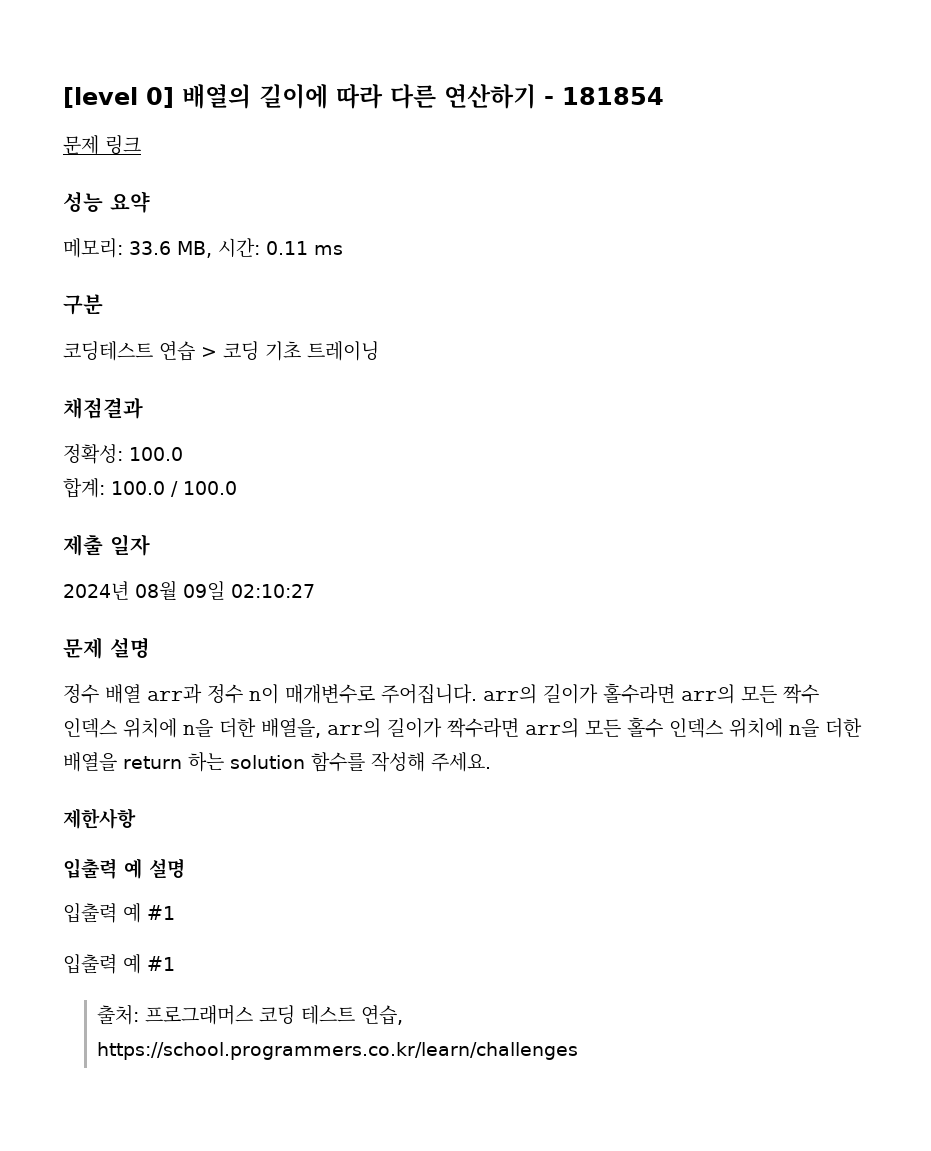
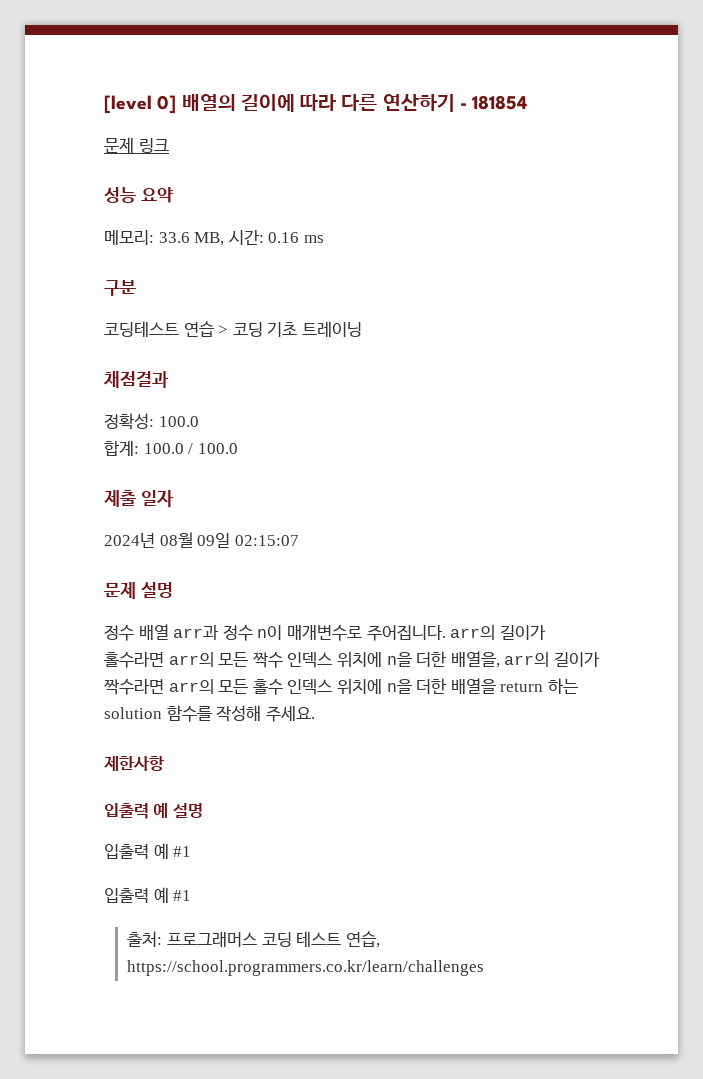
- 메모리: 33.6 MB, 시간: 0.11 ms
+ 메모리: 33.6 MB, 시간: 0.16 ms
- 2024년 08월 09일 02:10:27
+ 2024년 08월 09일 02:15:07

